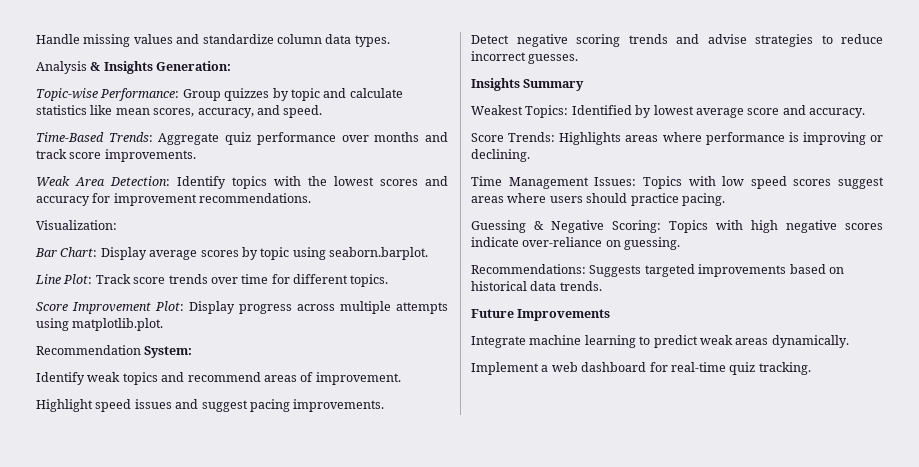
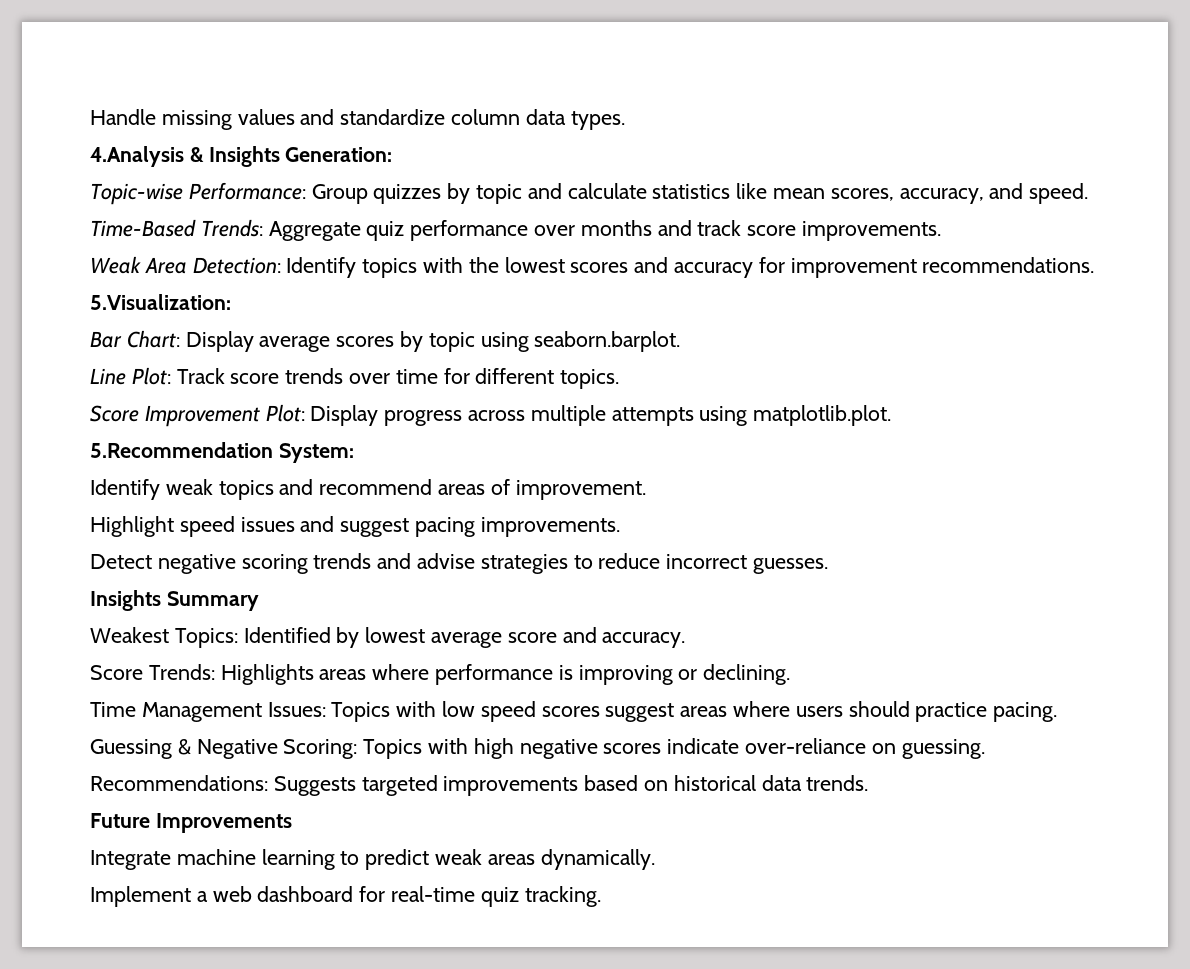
- Analysis & Insights Generation:
+ 4.Analysis & Insights Generation:
- Visualization:
+ 5.Visualization:
- Recommendation System:
+ 5.Recommendation System:

